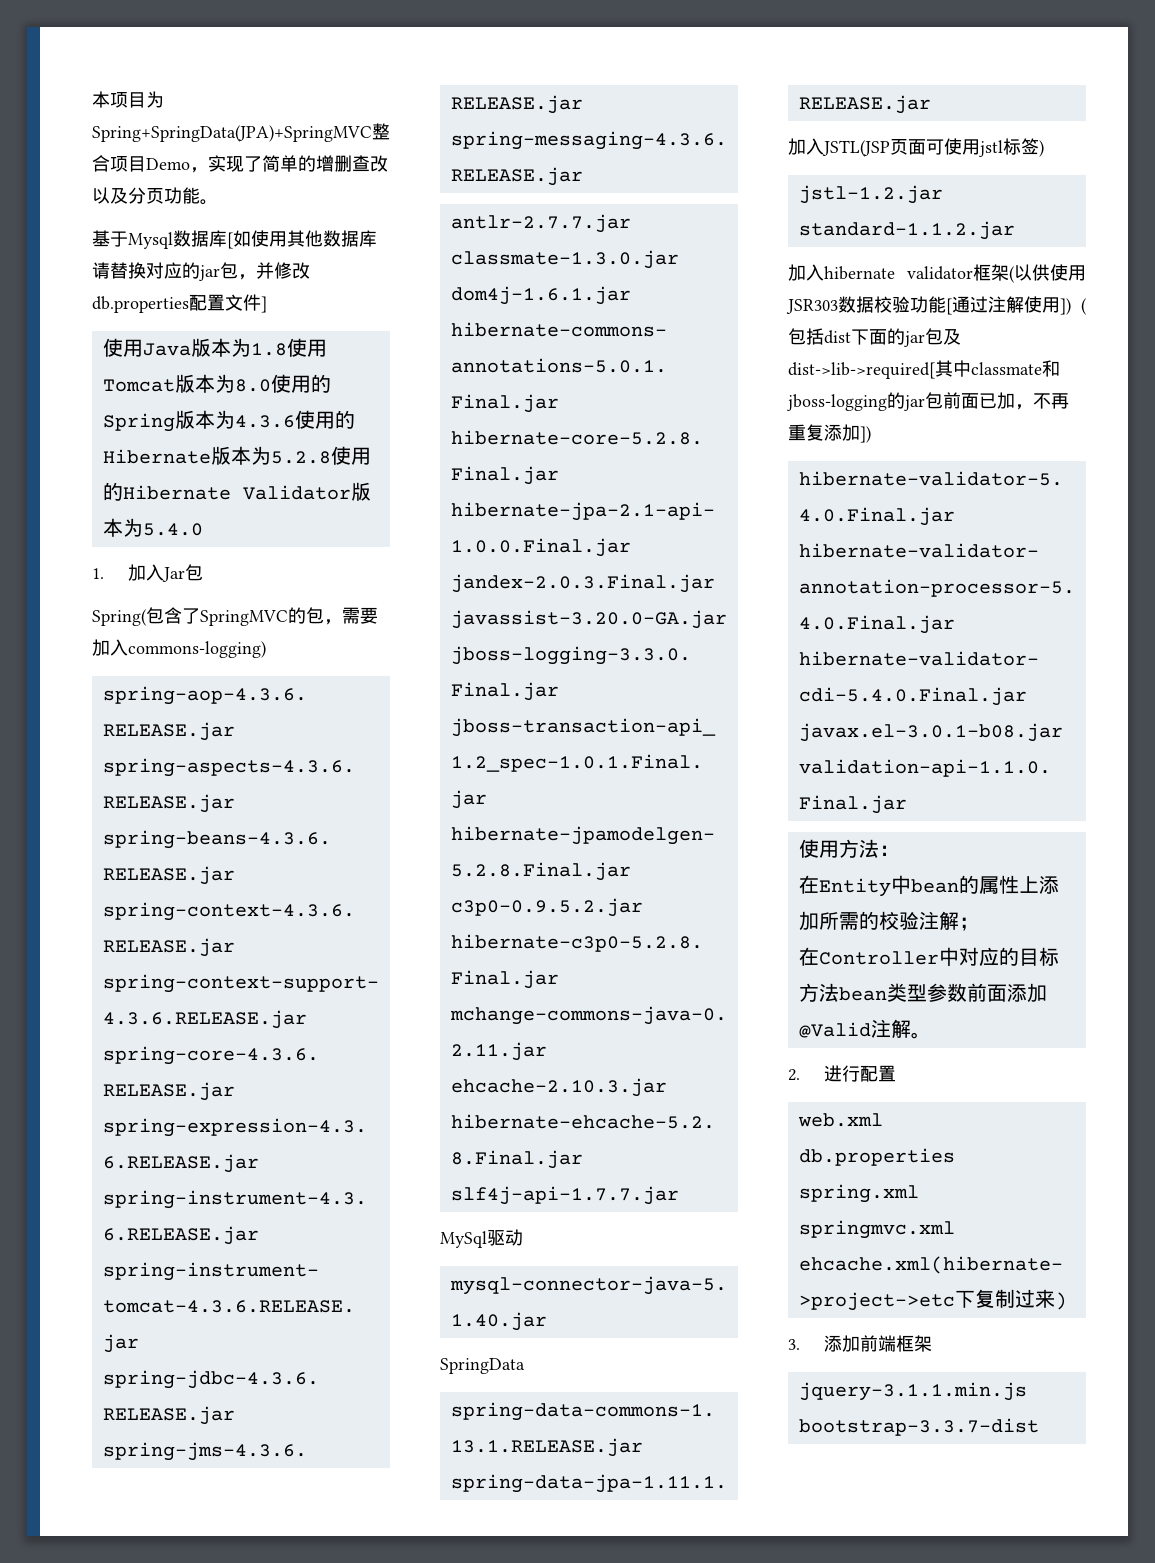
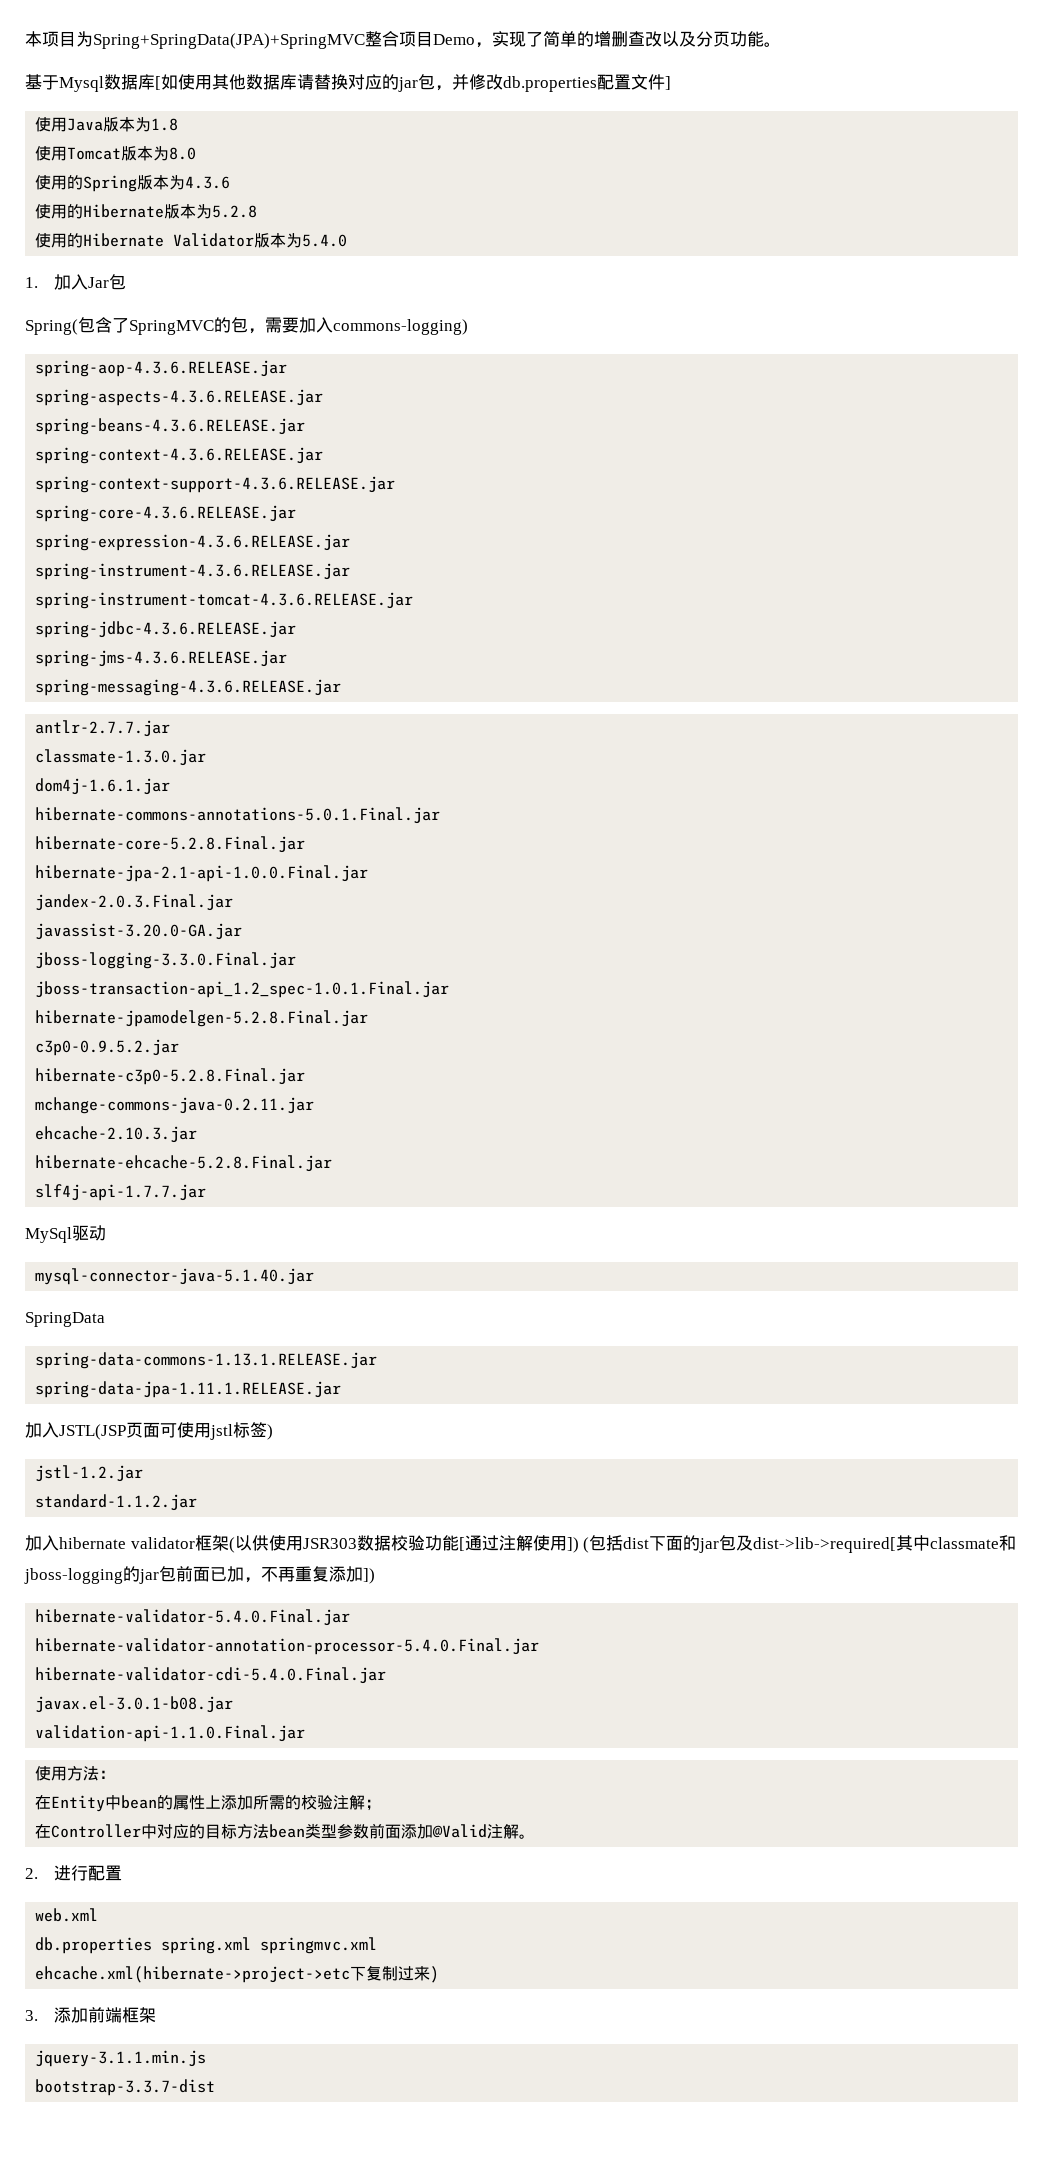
- 使用Java版本为1.8使用Tomcat版本为8.0使用的Spring版本为4.3.6使用的Hibernate版本为5.2.8使用的Hibernate Validator版本为5.4.0
+ 使用Java版本为1.8
+ 使用Tomcat版本为8.0
+ 使用的Spring版本为4.3.6
+ 使用的Hibernate版本为5.2.8
+ 使用的Hibernate Validator版本为5.4.0

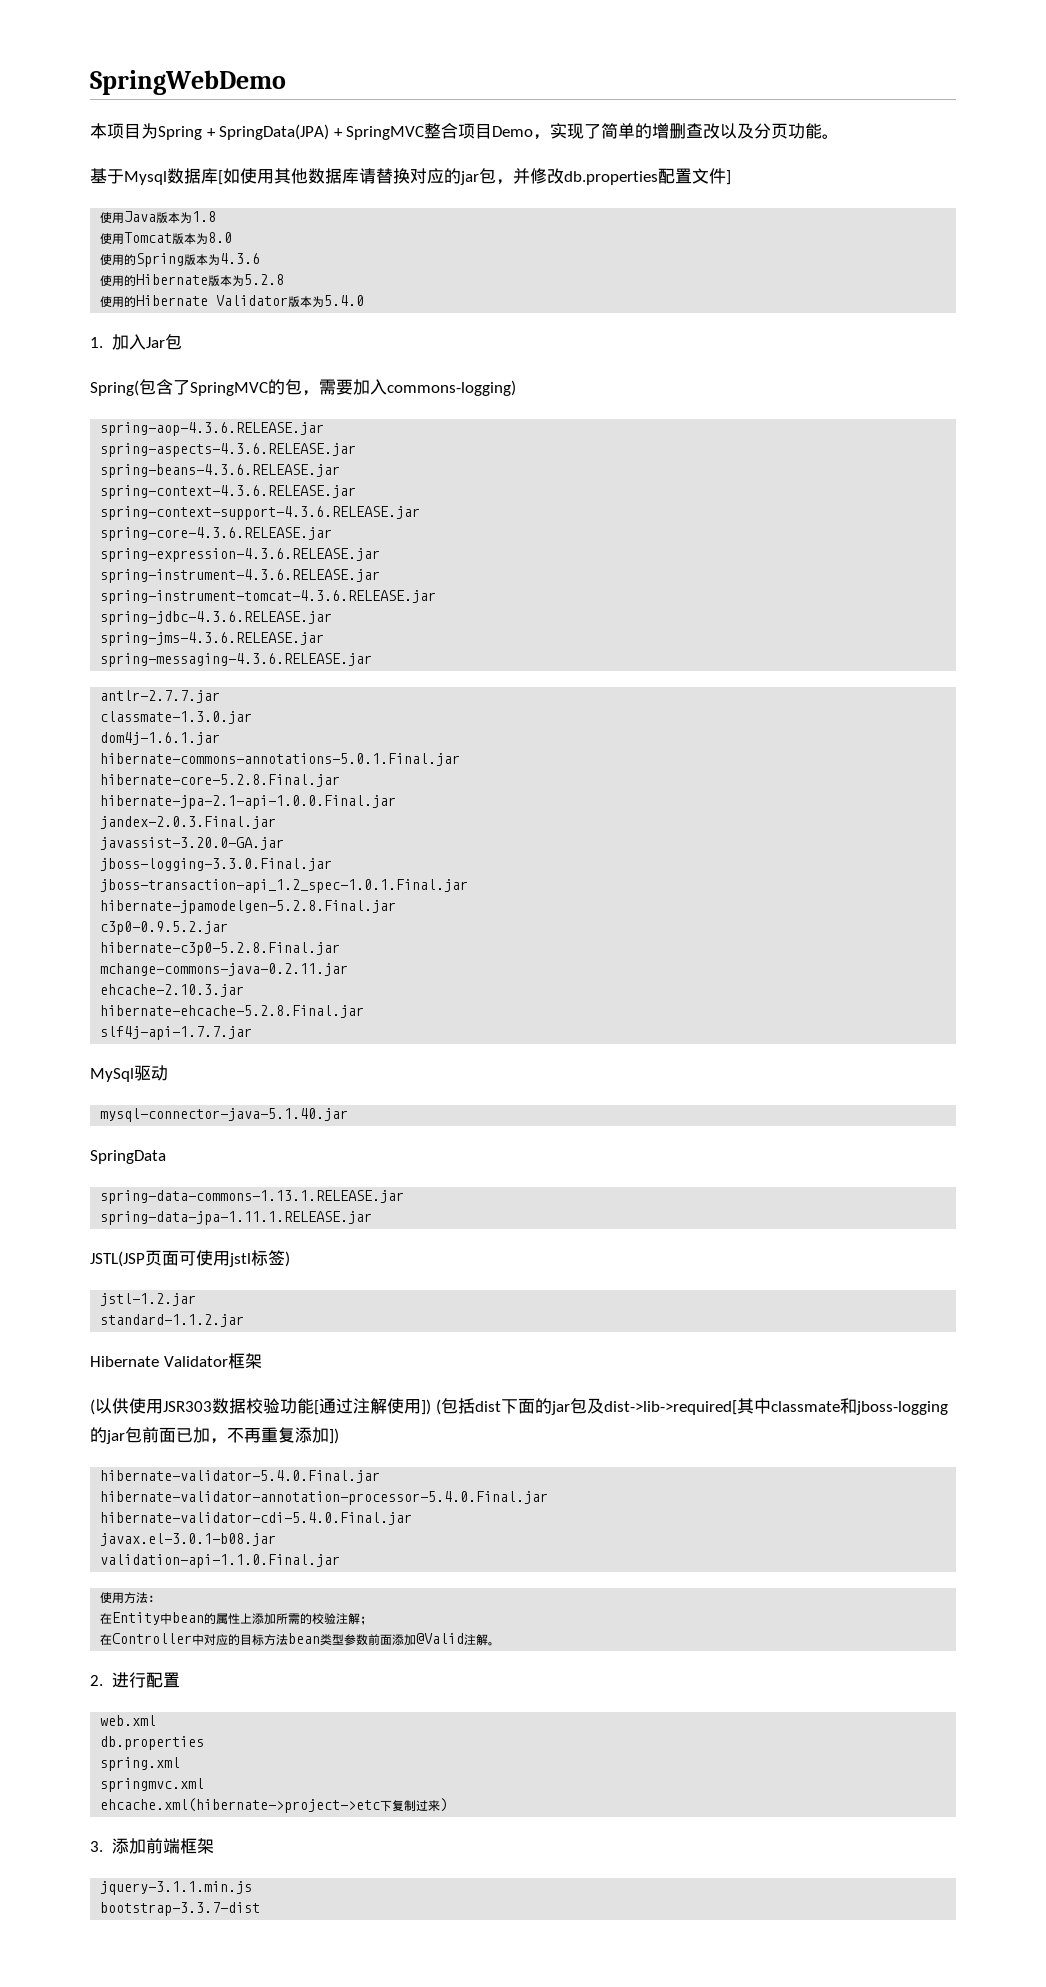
+ SpringWebDemo
- 本项目为Spring+SpringData(JPA)+SpringMVC整合项目Demo，实现了简单的增删查改以及分页功能。
+ 本项目为Spring + SpringData(JPA) + SpringMVC整合项目Demo，实现了简单的增删查改以及分页功能。
- 加入JSTL(JSP页面可使用jstl标签)
+ JSTL(JSP页面可使用jstl标签)
- 加入hibernate validator框架(以供使用JSR303数据校验功能[通过注解使用]) (包括dist下面的jar包及dist->lib->required[其中classmate和jboss-logging的jar包前面已加，不再重复添加])
+ Hibernate Validator框架
+ (以供使用JSR303数据校验功能[通过注解使用]) (包括dist下面的jar包及dist->lib->required[其中classmate和jboss-logging的jar包前面已加，不再重复添加])
  web.xml
- db.properties spring.xml springmvc.xml
+ db.properties
+ spring.xml
+ springmvc.xml

